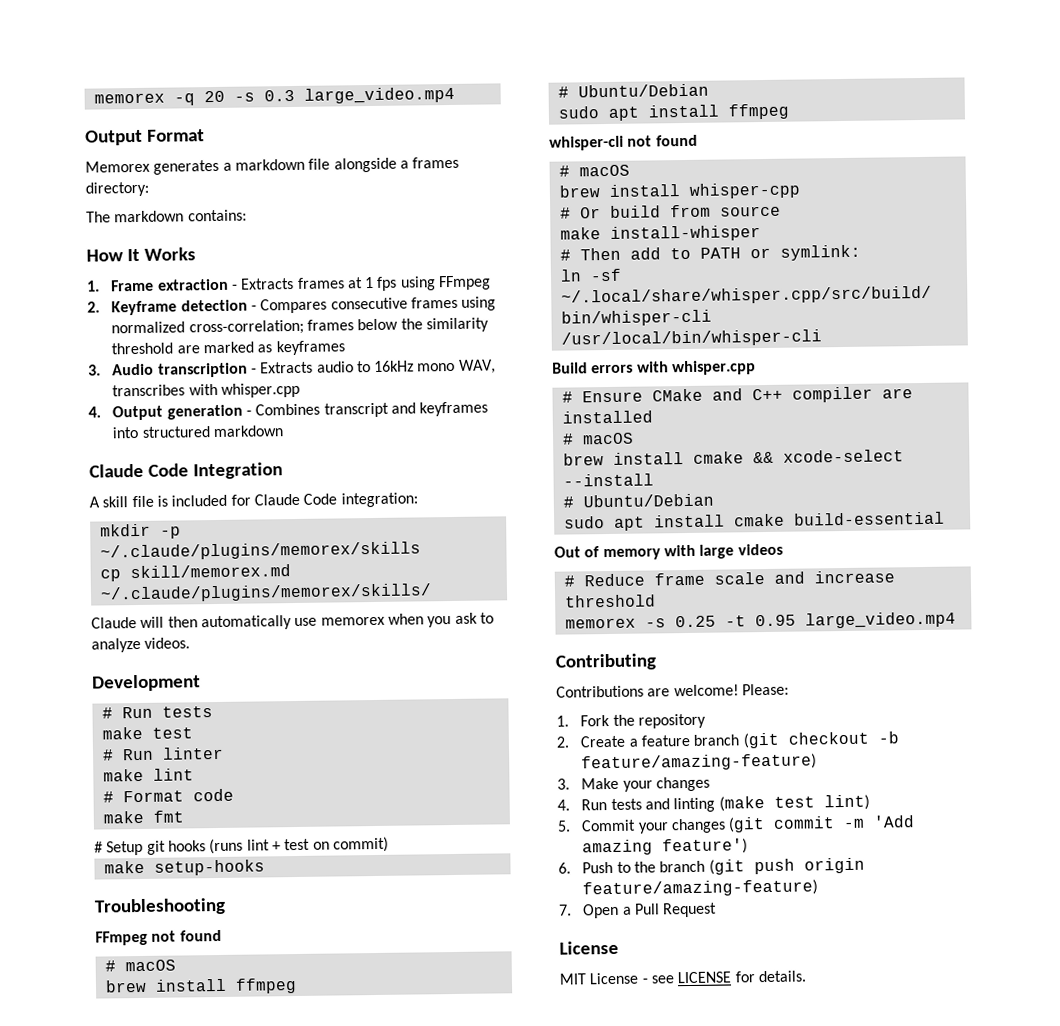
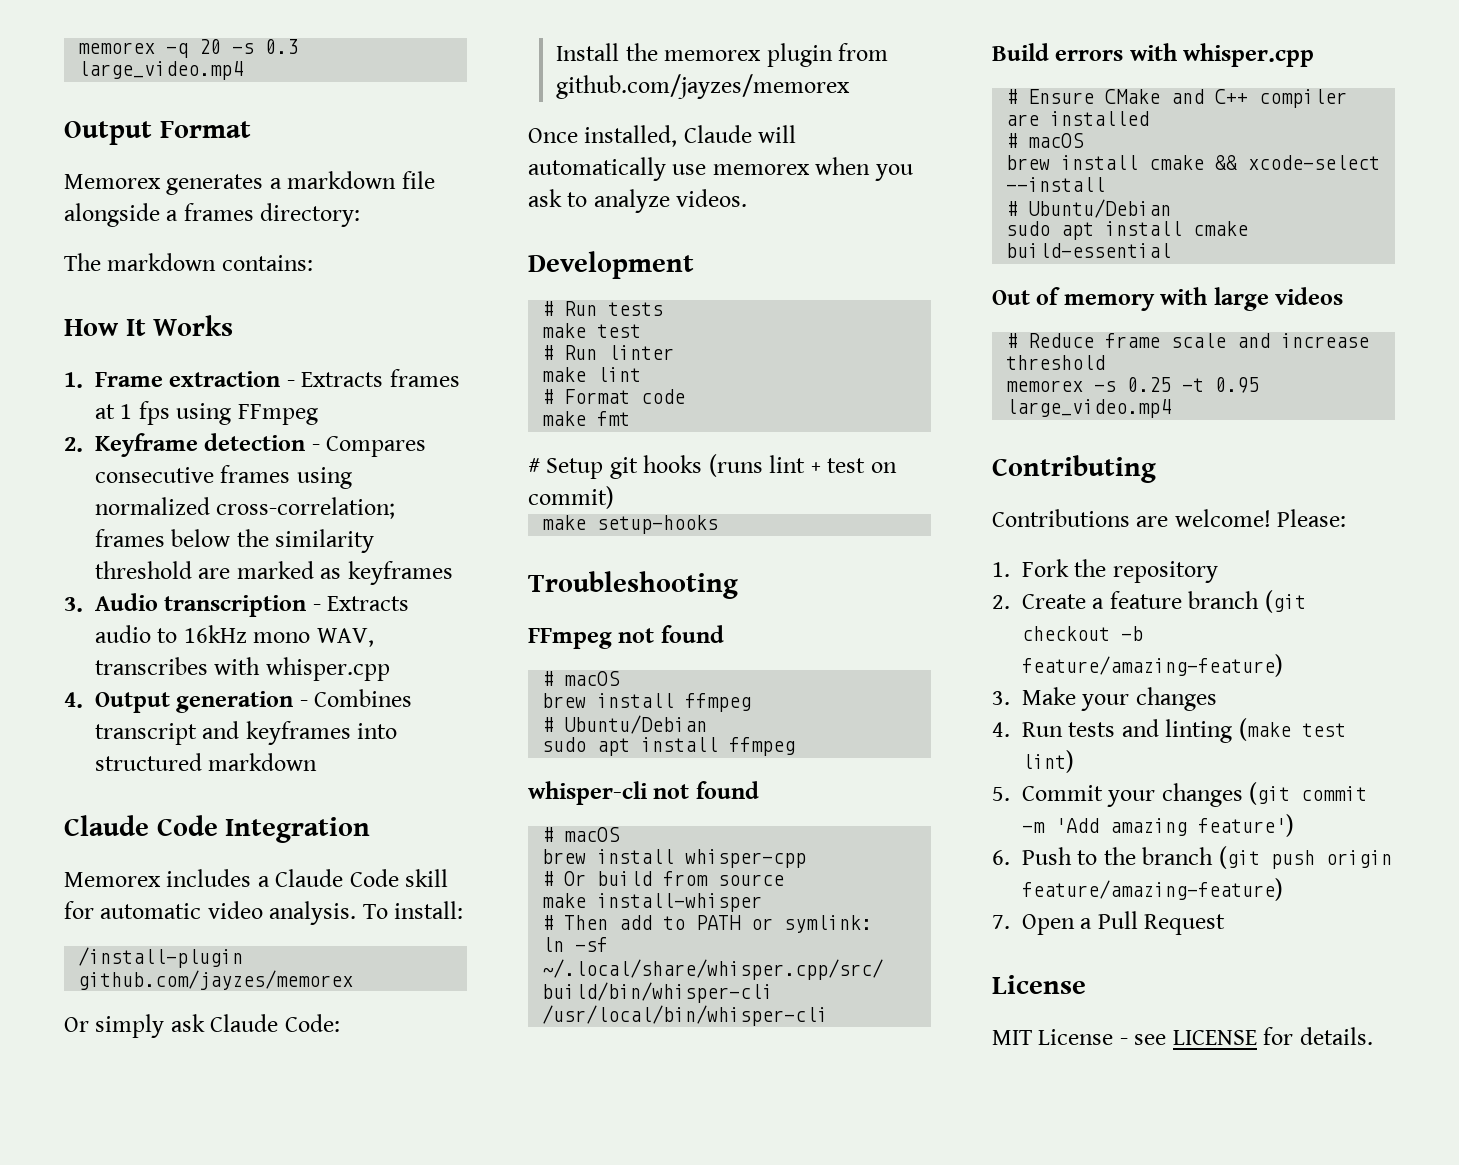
- A skill file is included for Claude Code integration:
- mkdir -p ~/.claude/plugins/memorex/skills
- cp skill/memorex.md ~/.claude/plugins/memorex/skills/
- Claude will then automatically use memorex when you ask to analyze videos.
+ Memorex includes a Claude Code skill for automatic video analysis. To install:
+ /install-plugin github.com/jayzes/memorex
+ Or simply ask Claude Code:
+ Install the memorex plugin from github.com/jayzes/memorex
+ Once installed, Claude will automatically use memorex when you ask to analyze videos.

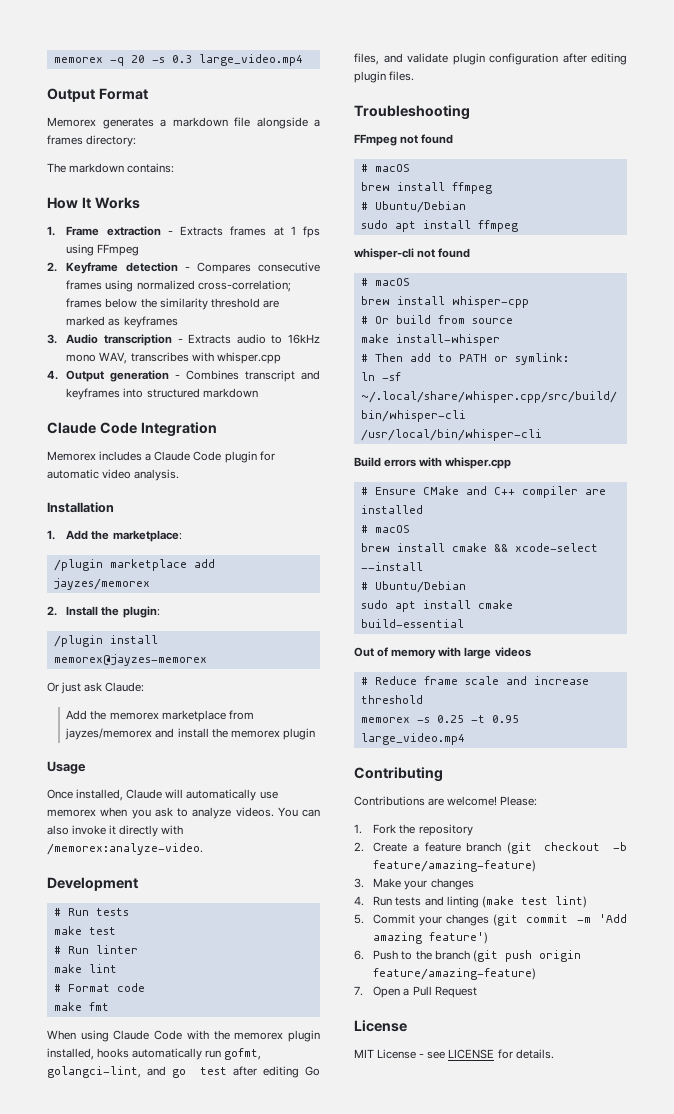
- Memorex includes a Claude Code skill for automatic video analysis. To install:
- /install-plugin github.com/jayzes/memorex
- Or simply ask Claude Code:
- Install the memorex plugin from github.com/jayzes/memorex
+ Memorex includes a Claude Code plugin for automatic video analysis.
+ Installation
+ 1. Add the marketplace:
+ /plugin marketplace add jayzes/memorex
+ 2. Install the plugin:
+ /plugin install memorex@jayzes-memorex
+ Or just ask Claude:
+ Add the memorex marketplace from jayzes/memorex and install the memorex plugin
+ Usage
+ You can also invoke it directly with /memorex:analyze-video.
- # Setup git hooks (runs lint + test on commit)
- make setup-hooks
+ When using Claude Code with the memorex plugin installed, hooks automatically run gofmt, golangci-lint, and go test after editing Go files, and validate plugin configuration after editing plugin files.

